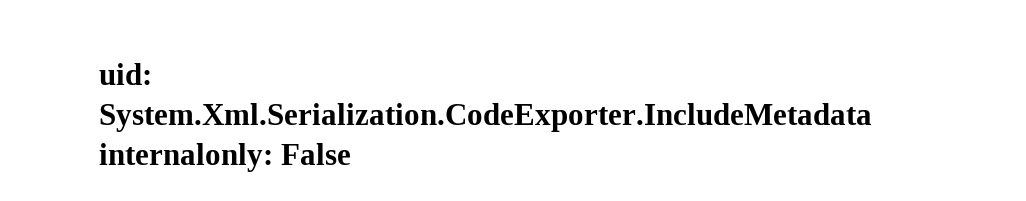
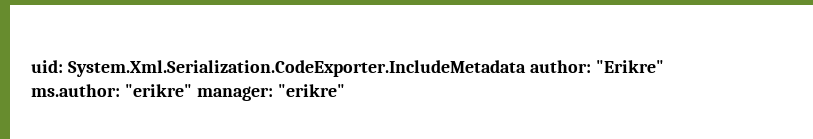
- uid: System.Xml.Serialization.CodeExporter.IncludeMetadata internalonly: False
+ uid: System.Xml.Serialization.CodeExporter.IncludeMetadata author: "Erikre" ms.author: "erikre" manager: "erikre"

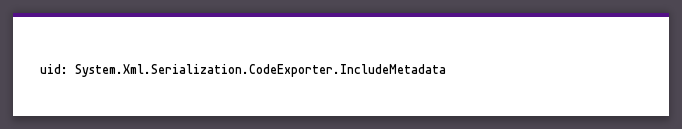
- uid: System.Xml.Serialization.CodeExporter.IncludeMetadata author: "Erikre" ms.author: "erikre" manager: "erikre"
+ uid: System.Xml.Serialization.CodeExporter.IncludeMetadata

